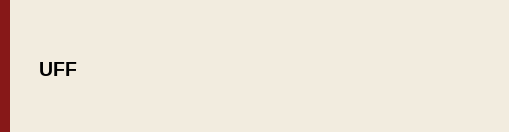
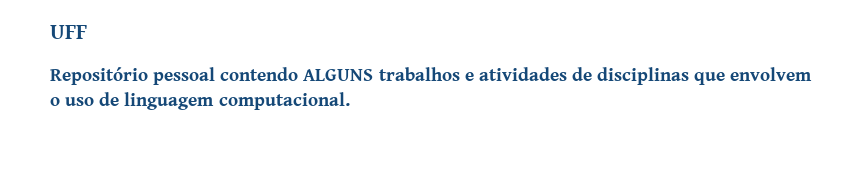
+ Repositório pessoal contendo ALGUNS trabalhos e atividades de disciplinas que envolvem o uso de linguagem computacional.

